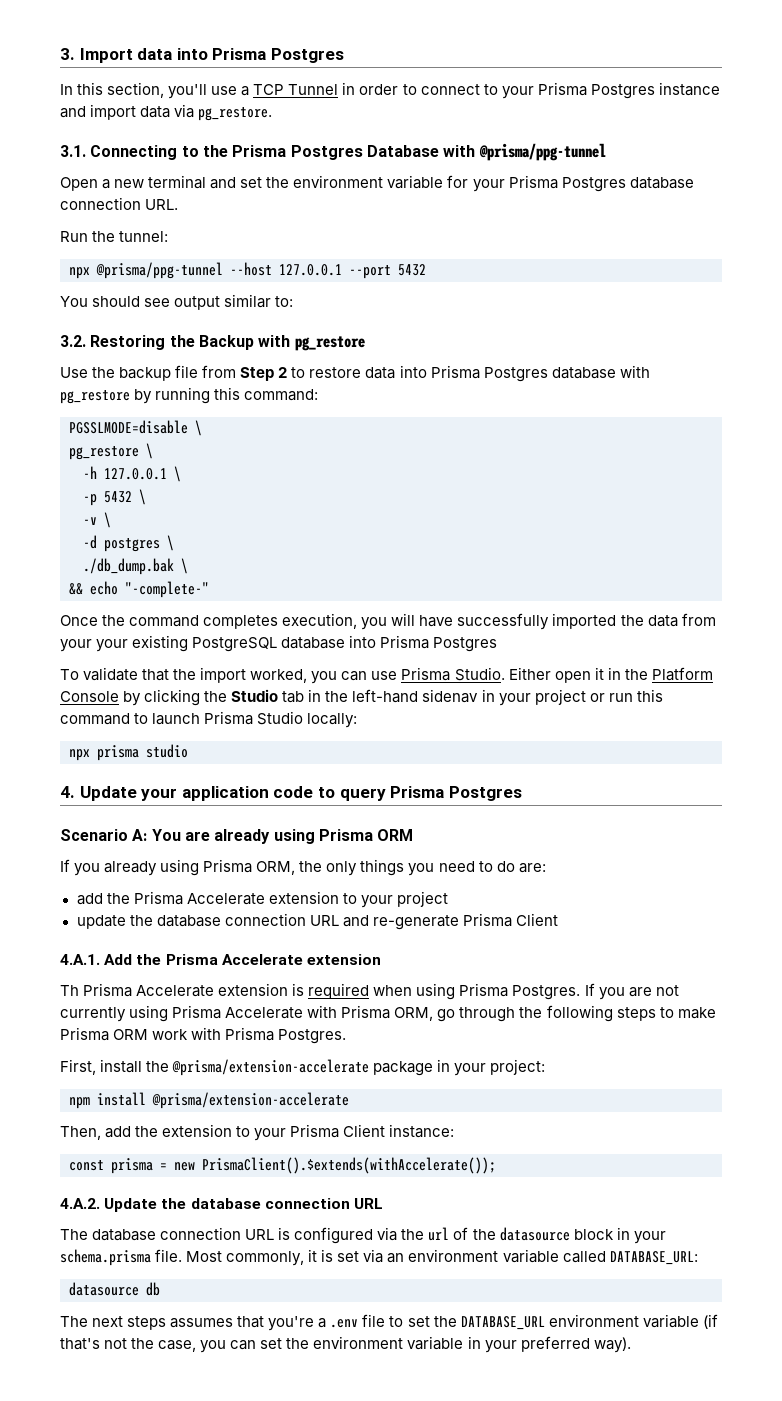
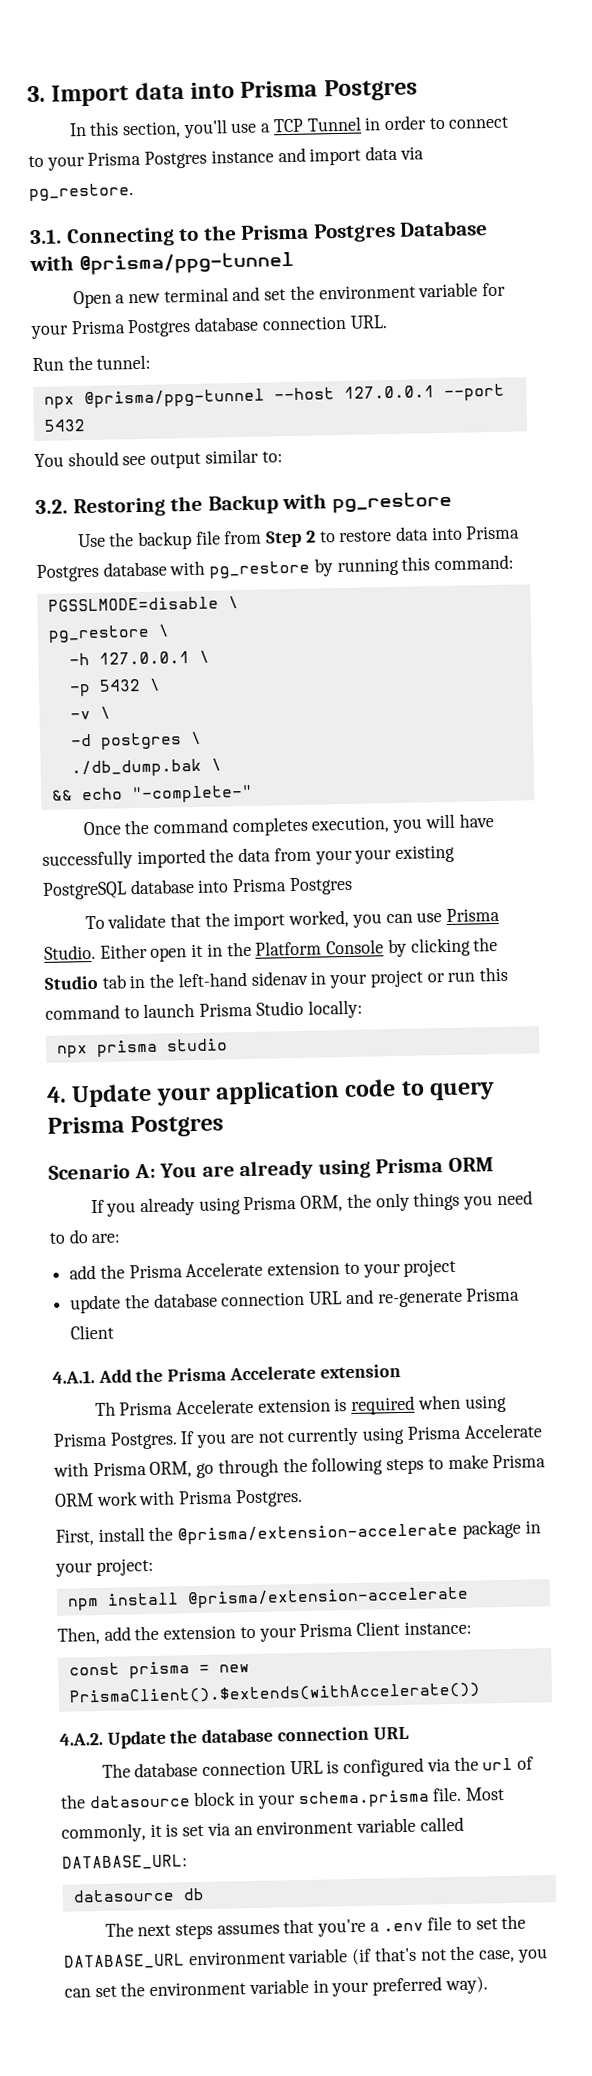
- const prisma = new PrismaClient().$extends(withAccelerate());
+ const prisma = new PrismaClient().$extends(withAccelerate())

